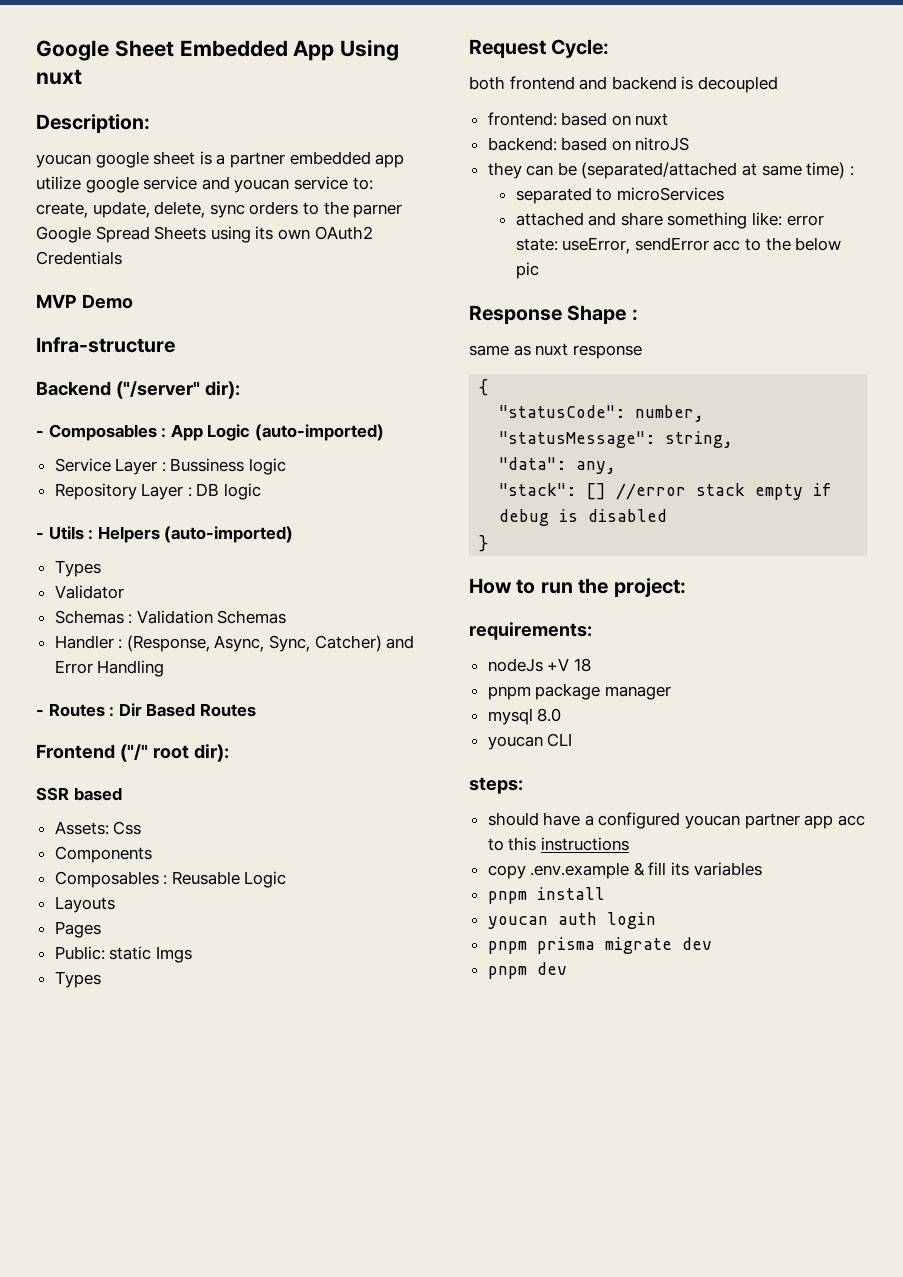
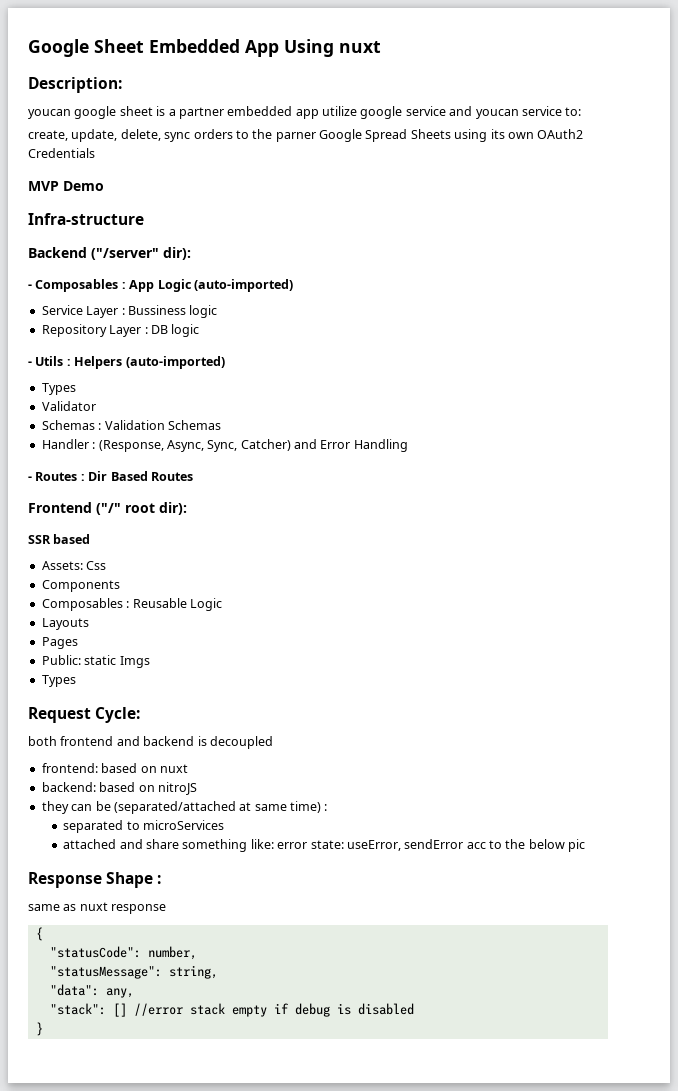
- How to run the project:
- requirements:
- nodeJs +V 18
- pnpm package manager
- mysql 8.0
- youcan CLI
- steps:
- should have a configured youcan partner app acc to this instructions
- copy .env.example & fill its variables
- pnpm install
- youcan auth login
- pnpm prisma migrate dev
- pnpm dev

